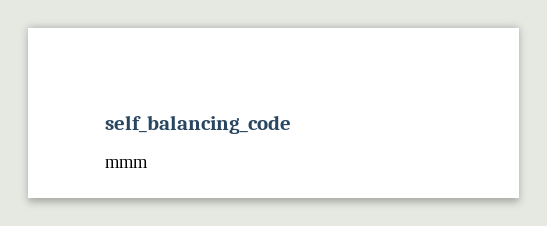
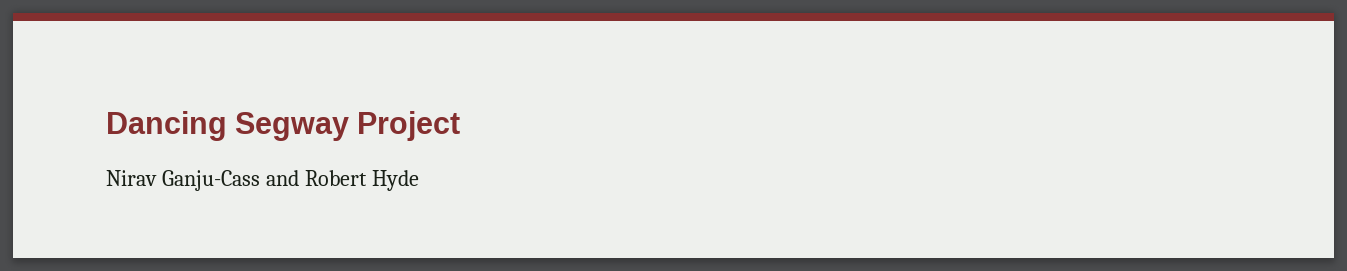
- self_balancing_code
- mmm
+ Dancing Segway Project
+ Nirav Ganju-Cass and Robert Hyde

